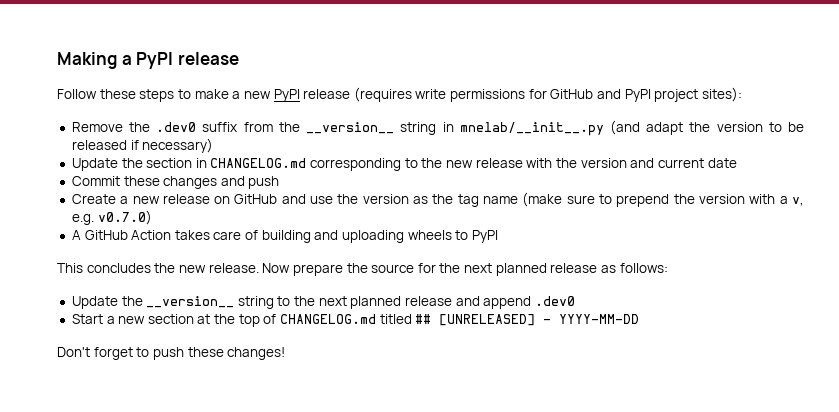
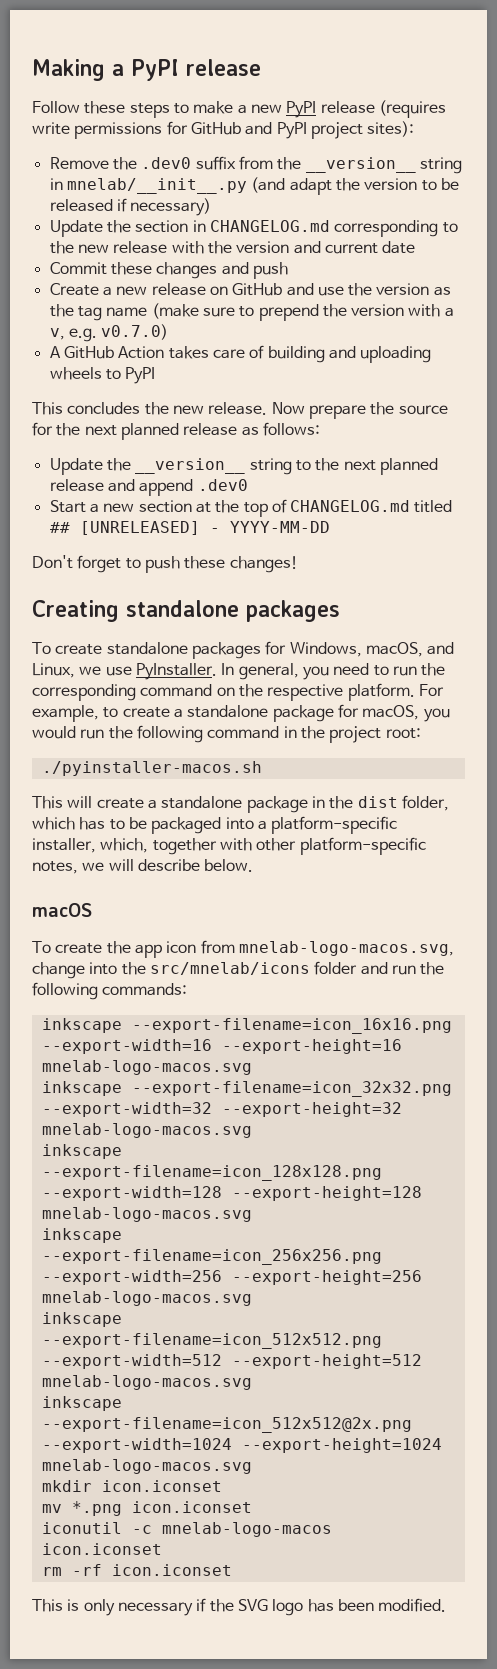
+ Creating standalone packages
+ To create standalone packages for Windows, macOS, and Linux, we use PyInstaller. In general, you need to run the corresponding command on the respective platform. For example, to create a standalone package for macOS, you would run the following command in the project root:
+ ./pyinstaller-macos.sh
+ This will create a standalone package in the dist folder, which has to be packaged into a platform-specific installer, which, together with other platform-specific notes, we will describe below.
+ macOS
+ To create the app icon from mnelab-logo-macos.svg, change into the src/mnelab/icons folder and run the following commands:
+ inkscape --export-filename=icon_16x16.png --export-width=16 --export-height=16 mnelab-logo-macos.svg
+ inkscape --export-filename=icon_32x32.png --export-width=32 --export-height=32 mnelab-logo-macos.svg
+ inkscape --export-filename=icon_128x128.png --export-width=128 --export-height=128 mnelab-logo-macos.svg
+ inkscape --export-filename=icon_256x256.png --export-width=256 --export-height=256 mnelab-logo-macos.svg
+ inkscape --export-filename=icon_512x512.png --export-width=512 --export-height=512 mnelab-logo-macos.svg
+ inkscape --export-filename=icon_512x512@2x.png --export-width=1024 --export-height=1024 mnelab-logo-macos.svg
+ mkdir icon.iconset
+ mv *.png icon.iconset
+ iconutil -c mnelab-logo-macos icon.iconset
+ rm -rf icon.iconset
+ This is only necessary if the SVG logo has been modified.

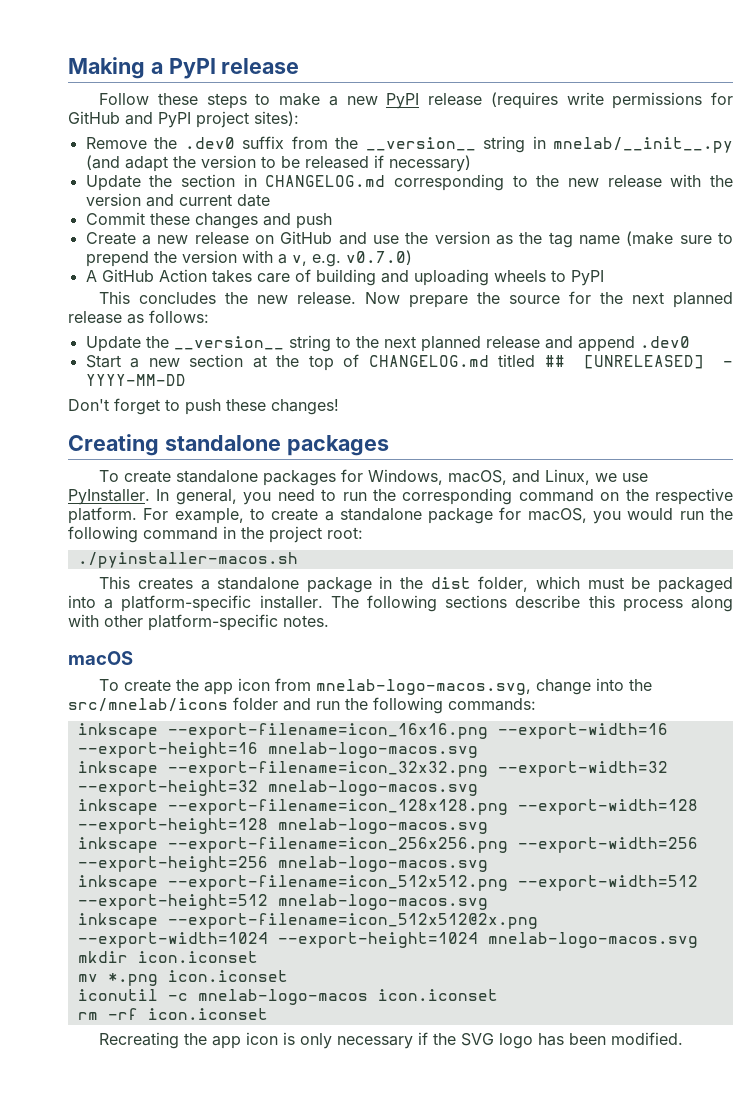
- This will create a standalone package in the dist folder, which has to be packaged into a platform-specific installer, which, together with other platform-specific notes, we will describe below.
+ This creates a standalone package in the dist folder, which must be packaged into a platform-specific installer. The following sections describe this process along with other platform-specific notes.
- This is only necessary if the SVG logo has been modified.
+ Recreating the app icon is only necessary if the SVG logo has been modified.

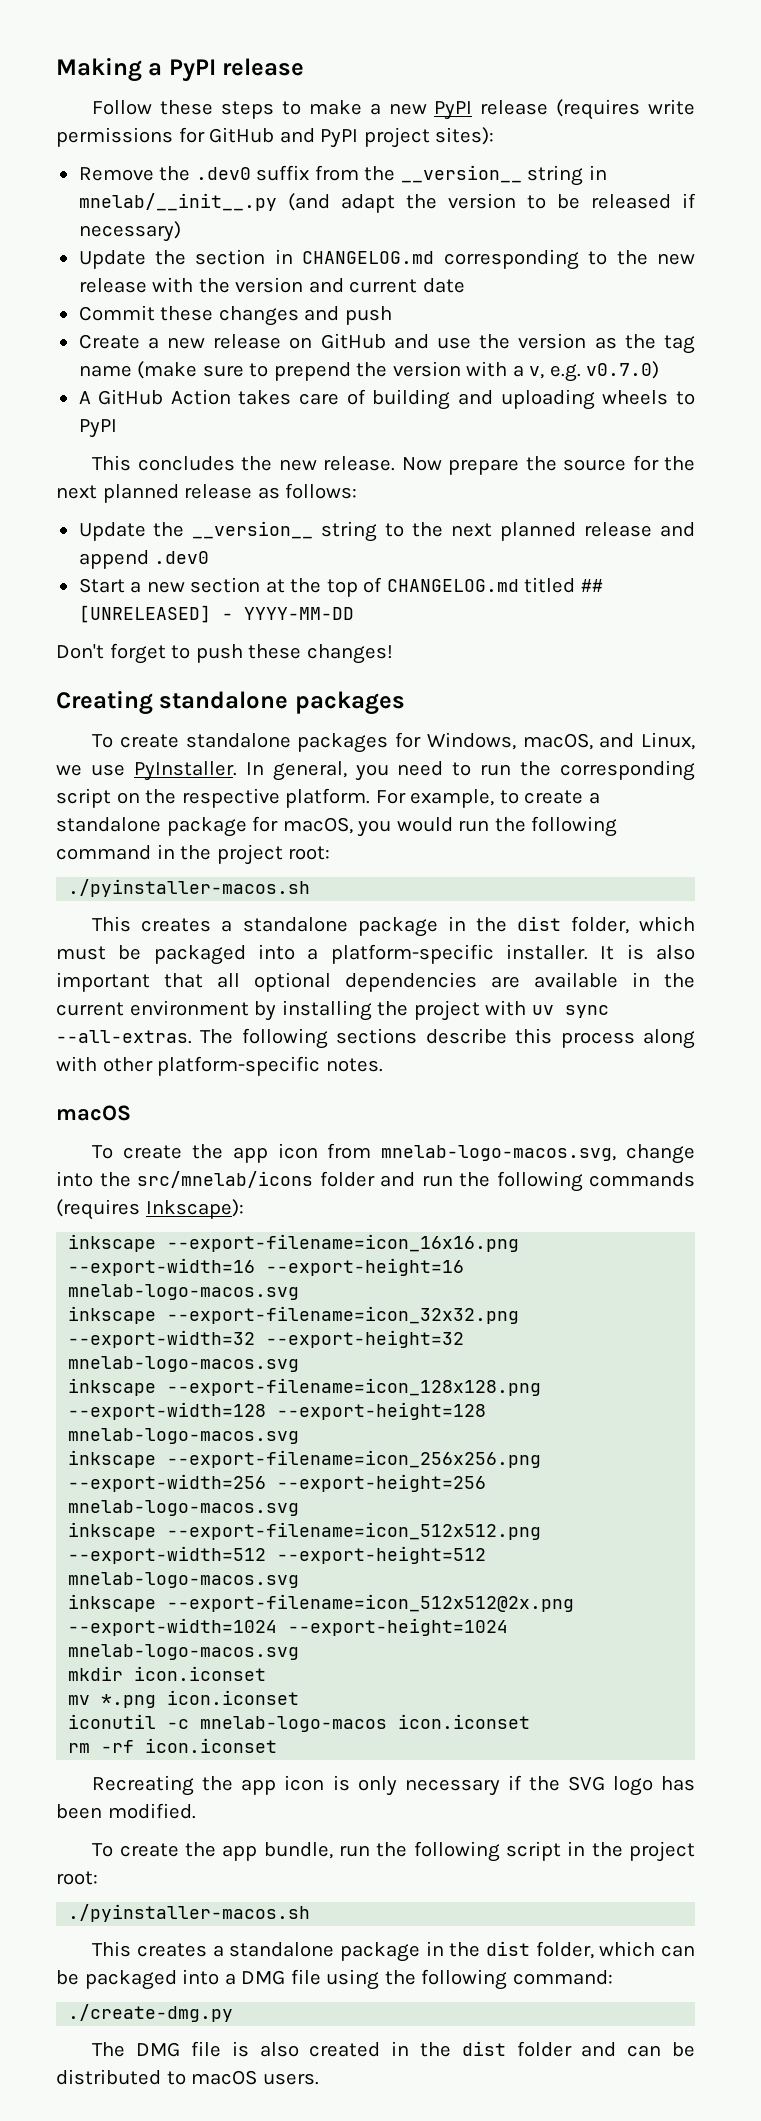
- In general, you need to run the corresponding command on the respective platform.
+ In general, you need to run the corresponding script on the respective platform.
+ It is also important that all optional dependencies are available in the current environment by installing the project with uv sync --all-extras.
- To create the app icon from mnelab-logo-macos.svg, change into the src/mnelab/icons folder and run the following commands:
+ To create the app icon from mnelab-logo-macos.svg, change into the src/mnelab/icons folder and run the following commands (requires Inkscape):
+ To create the app bundle, run the following script in the project root:
+ ./pyinstaller-macos.sh
+ This creates a standalone package in the dist folder, which can be packaged into a DMG file using the following command:
+ ./create-dmg.py
+ The DMG file is also created in the dist folder and can be distributed to macOS users.

